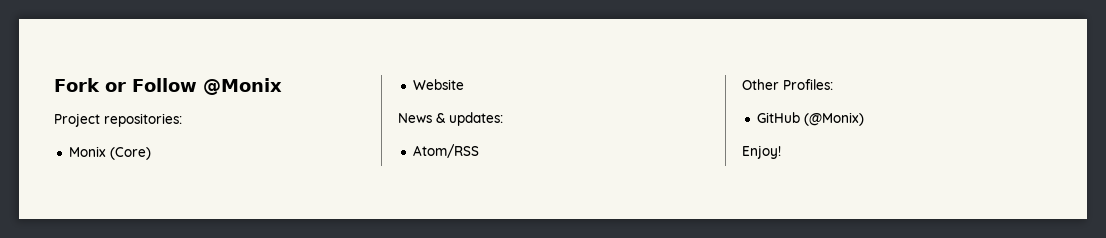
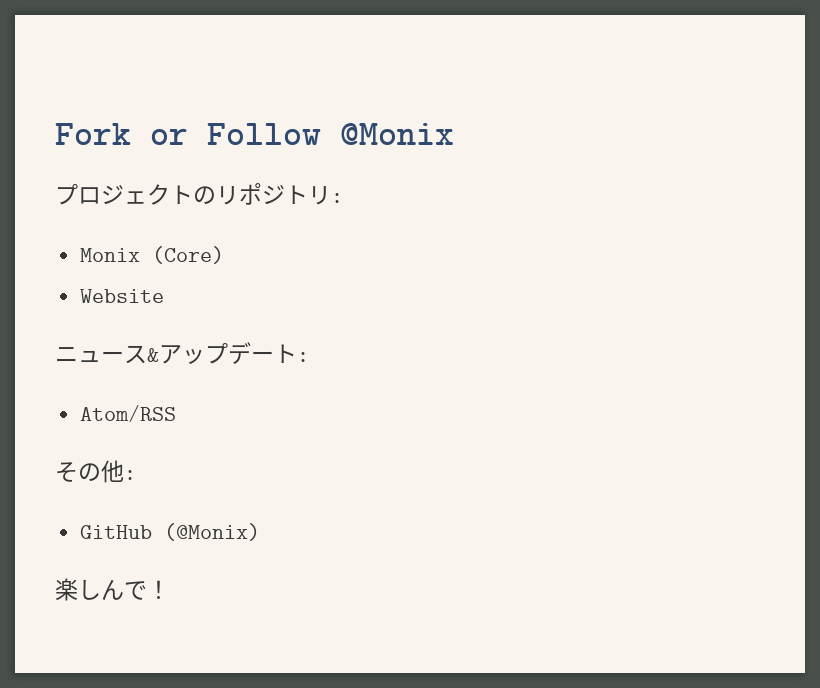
- Project repositories:
+ プロジェクトのリポジトリ:
  Monix (Core)
  Website
- News & updates:
+ ニュース&アップデート:
- Other Profiles:
+ その他:
- Enjoy!
+ 楽しんで！

